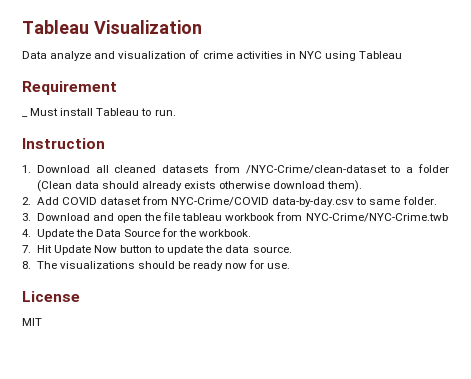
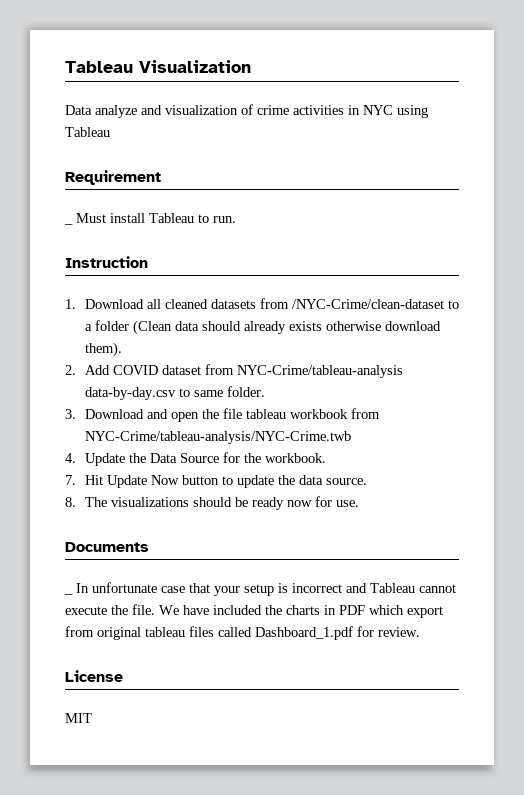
- 2. Add COVID dataset from NYC-Crime/COVID data-by-day.csv to same folder.
+ 2. Add COVID dataset from NYC-Crime/tableau-analysis data-by-day.csv to same folder.
- 3. Download and open the file tableau workbook from NYC-Crime/NYC-Crime.twb
+ 3. Download and open the file tableau workbook from NYC-Crime/tableau-analysis/NYC-Crime.twb
+ Documents
+ _ In unfortunate case that your setup is incorrect and Tableau cannot execute the file. We have included the charts in PDF which export from original tableau files called Dashboard_1.pdf for review.

